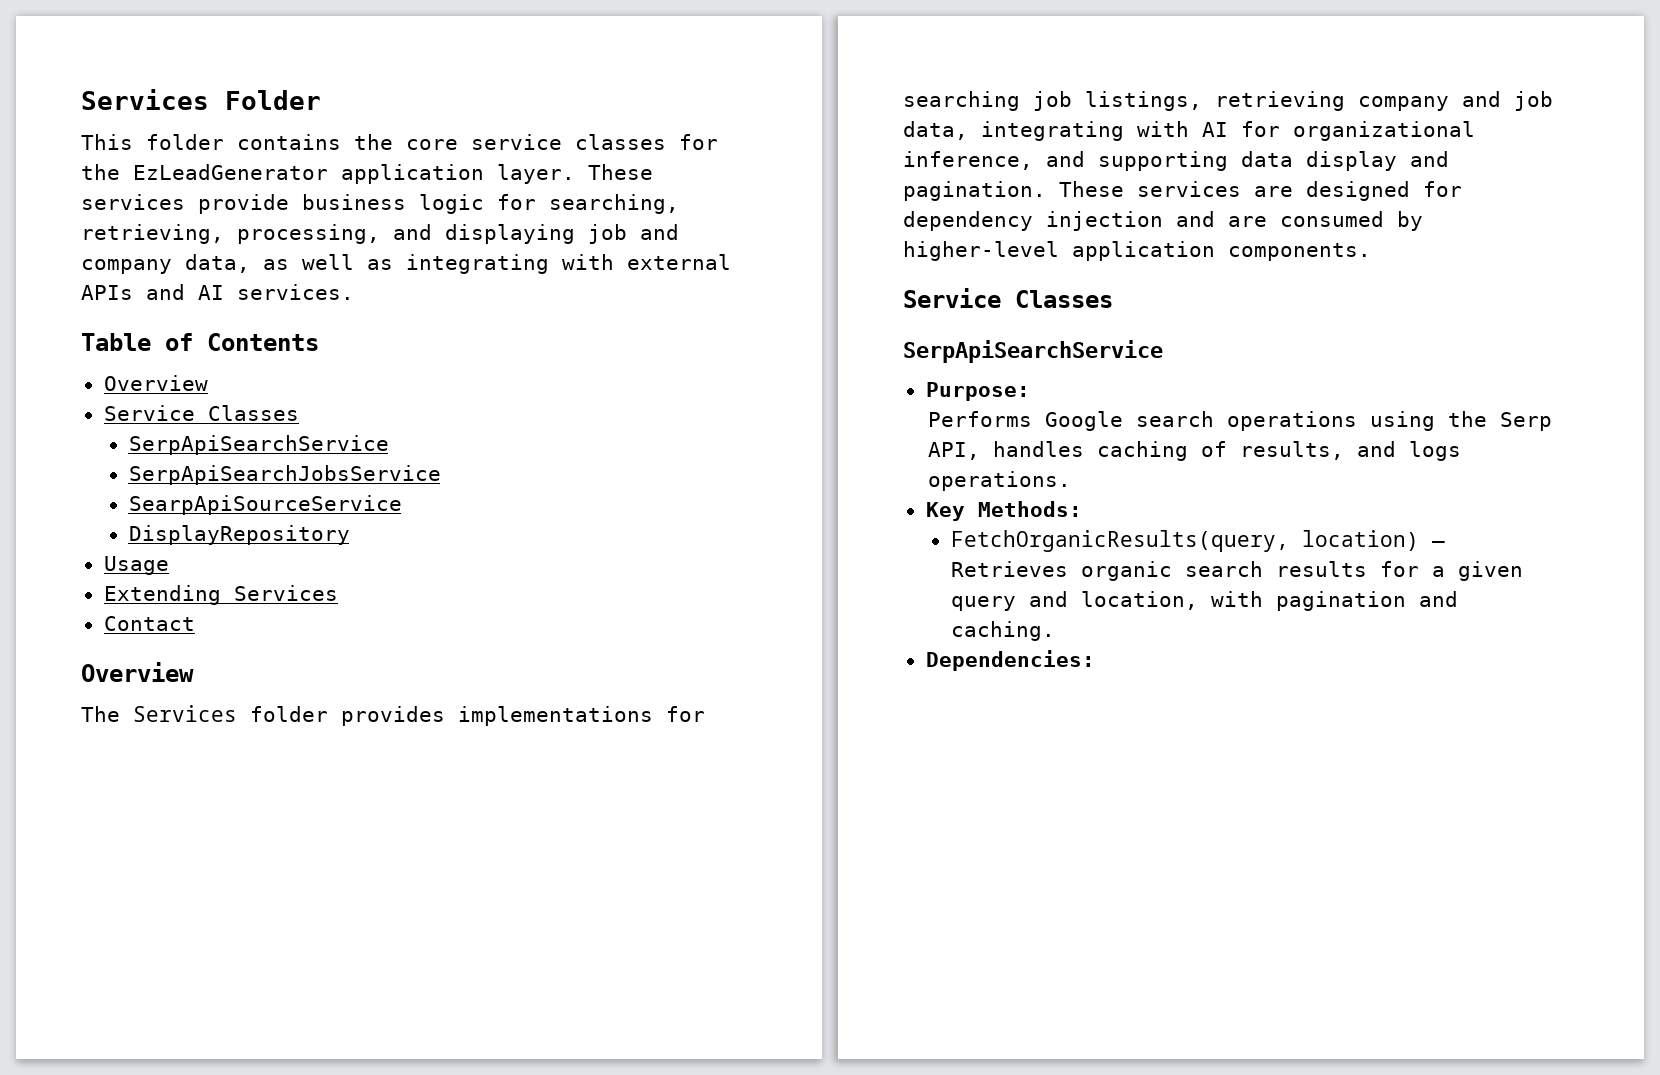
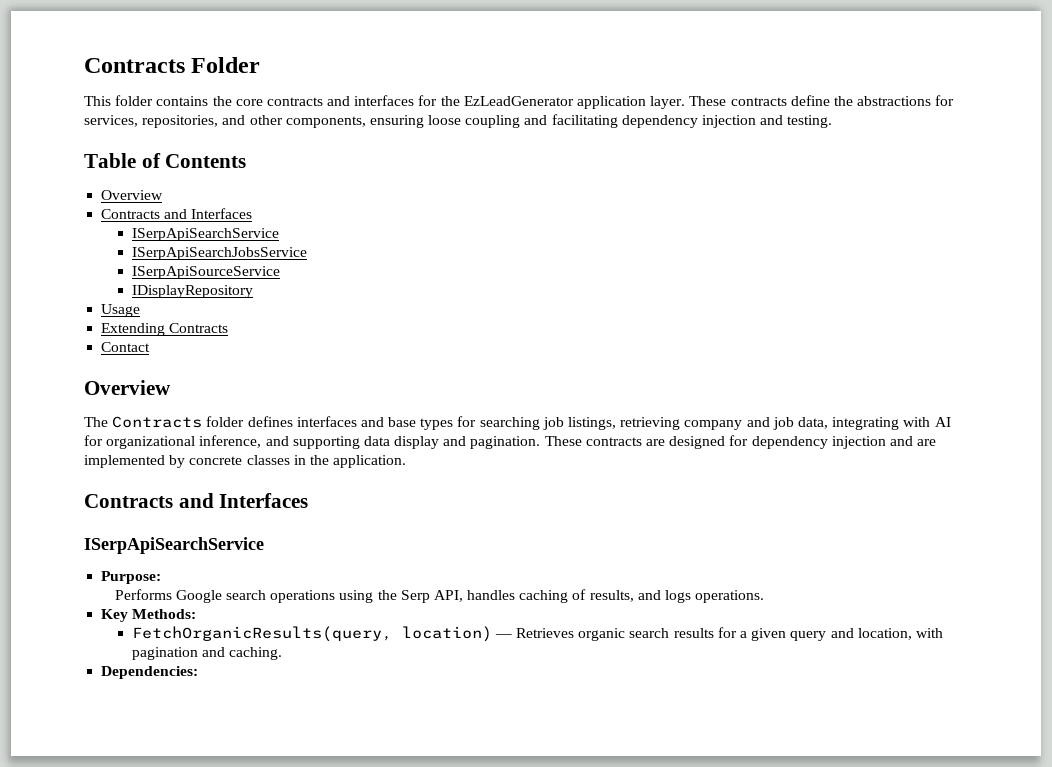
- Services Folder
+ Contracts Folder
- This folder contains the core service classes for the EzLeadGenerator application layer.
+ This folder contains the core contracts and interfaces for the EzLeadGenerator application layer.
- These services provide business logic for searching, retrieving, processing, and displaying job and company data, as well as integrating with external APIs and AI services.
+ These contracts define the abstractions for services, repositories, and other components, ensuring loose coupling and facilitating dependency injection and testing.
  Table of Contents
  Overview
- Service Classes
- SerpApiSearchService
- SerpApiSearchJobsService
- SearpApiSourceService
- DisplayRepository
+ Contracts and Interfaces
+ ISerpApiSearchService
+ ISerpApiSearchJobsService
+ ISerpApiSourceService
+ IDisplayRepository
- Extending Services
+ Extending Contracts
- The Services folder provides implementations for searching job listings, retrieving company and job data, integrating with AI for organizational inference, and supporting data display and pagination.
+ The Contracts folder defines interfaces and base types for searching job listings, retrieving company and job data, integrating with AI for organizational inference, and supporting data display and pagination.
- These services are designed for dependency injection and are consumed by higher-level application components.
- Service Classes
- SerpApiSearchService
+ These contracts are designed for dependency injection and are implemented by concrete classes in the application.
+ Contracts and Interfaces
+ ISerpApiSearchService

